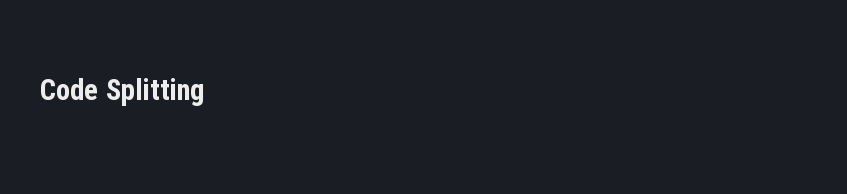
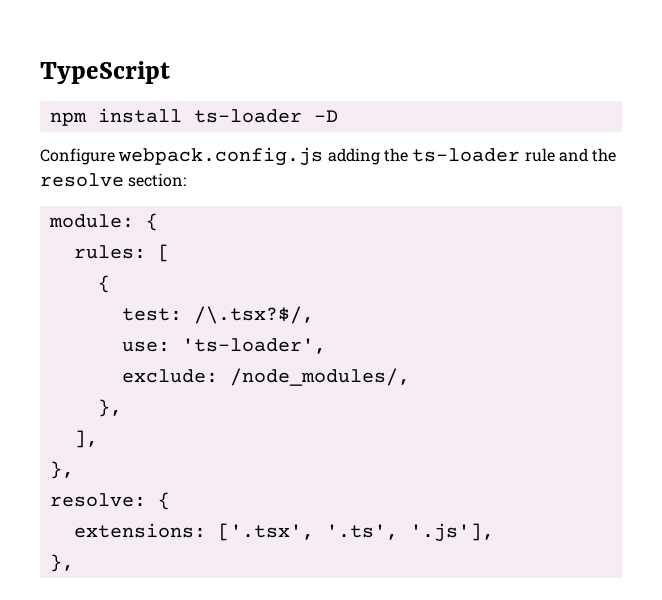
- Code Splitting
+ TypeScript
+ npm install ts-loader -D
+ Configure webpack.config.js adding the ts-loader rule and the resolve section:
+ module: {
+ rules: [
+ {
+ test: /\.tsx?$/,
+ use: 'ts-loader',
+ exclude: /node_modules/,
+ },
+ ],
+ },
+ resolve: {
+ extensions: ['.tsx', '.ts', '.js'],
+ },

